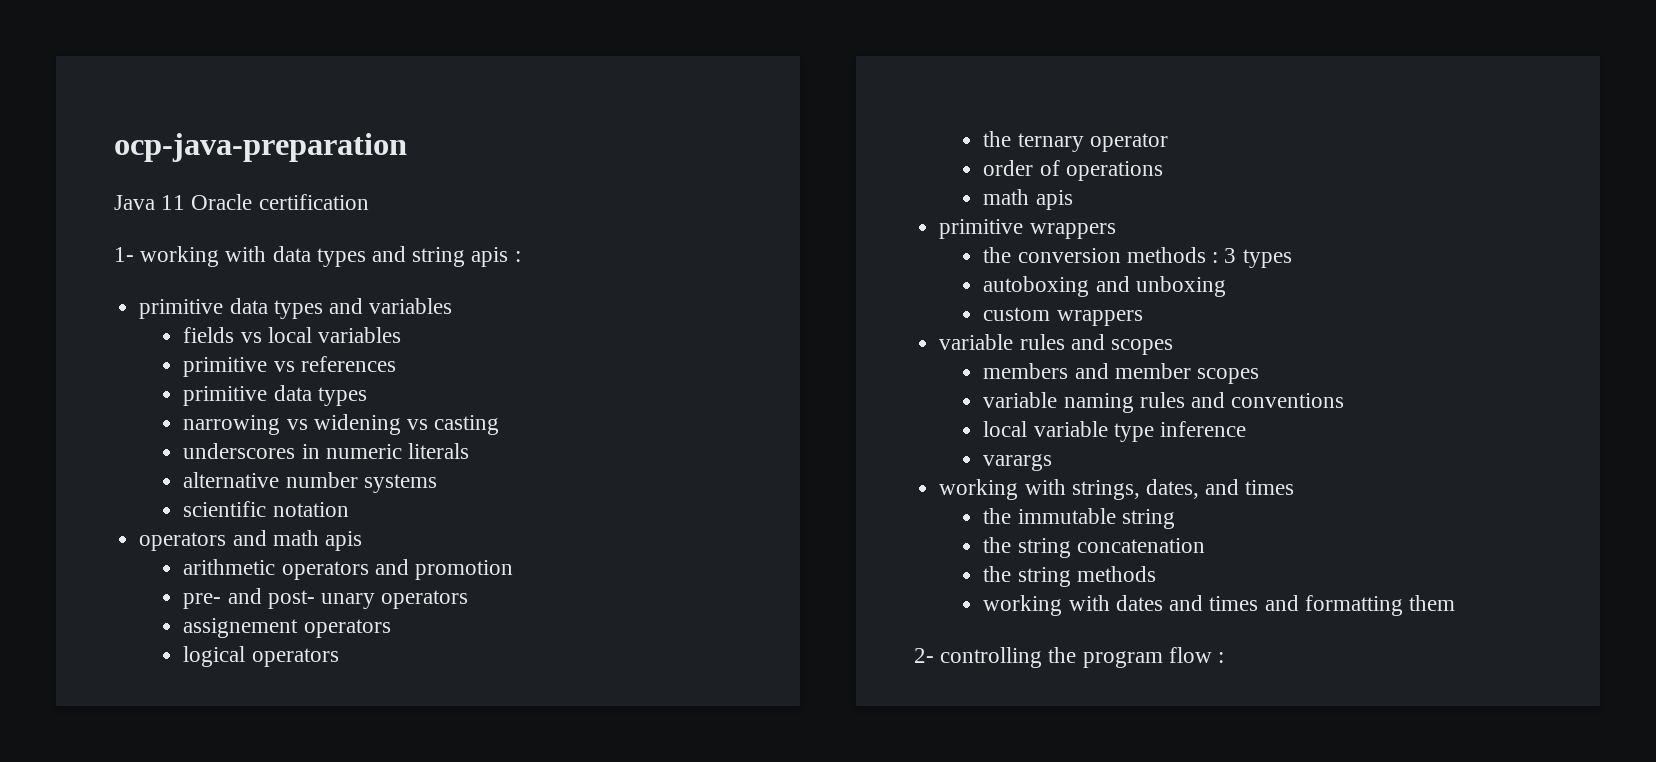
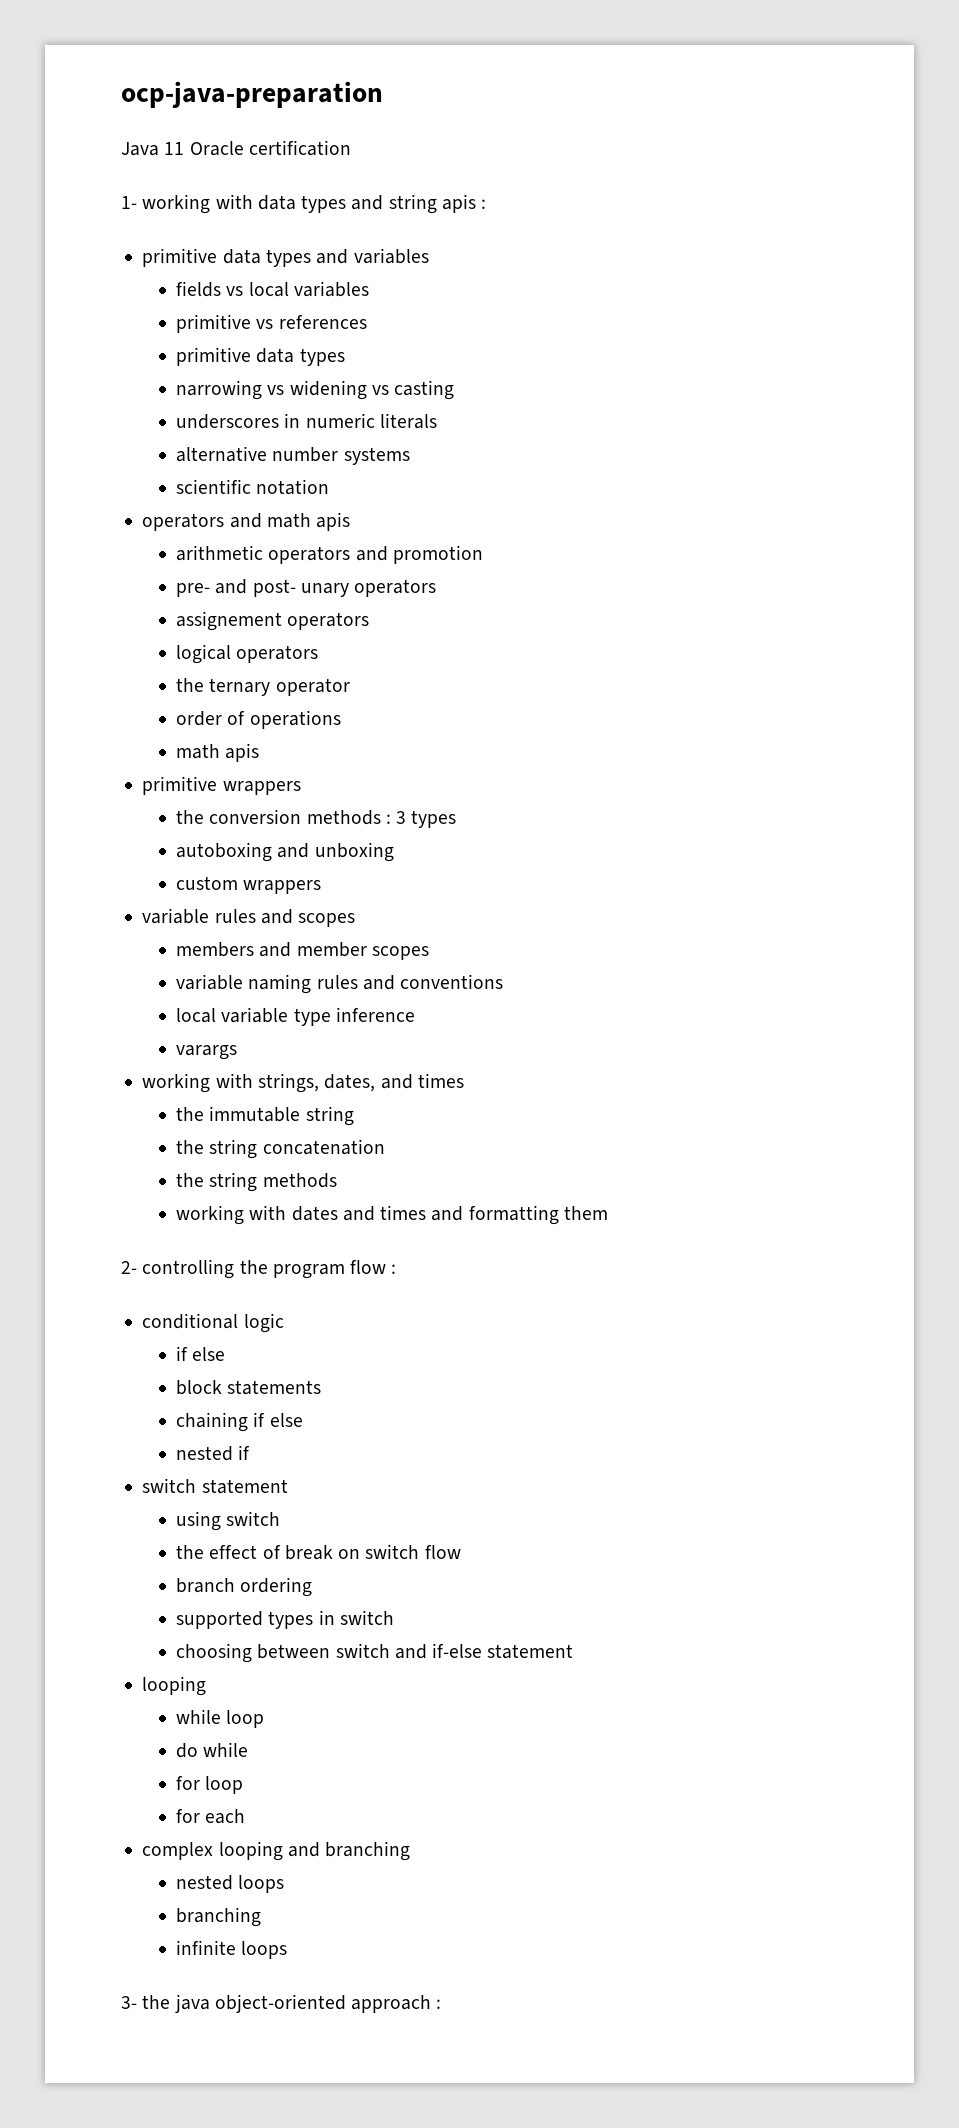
+ conditional logic
+ if else
+ block statements
+ chaining if else
+ nested if
+ switch statement
+ using switch
+ the effect of break on switch flow
+ branch ordering
+ supported types in switch
+ choosing between switch and if-else statement
+ looping
+ while loop
+ do while
+ for loop
+ for each
+ complex looping and branching
+ nested loops
+ branching
+ infinite loops
+ 3- the java object-oriented approach :

